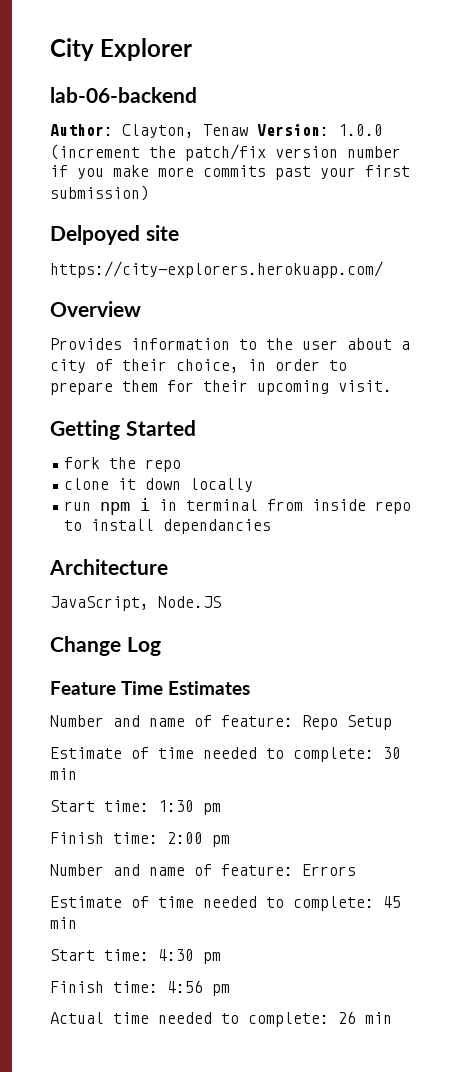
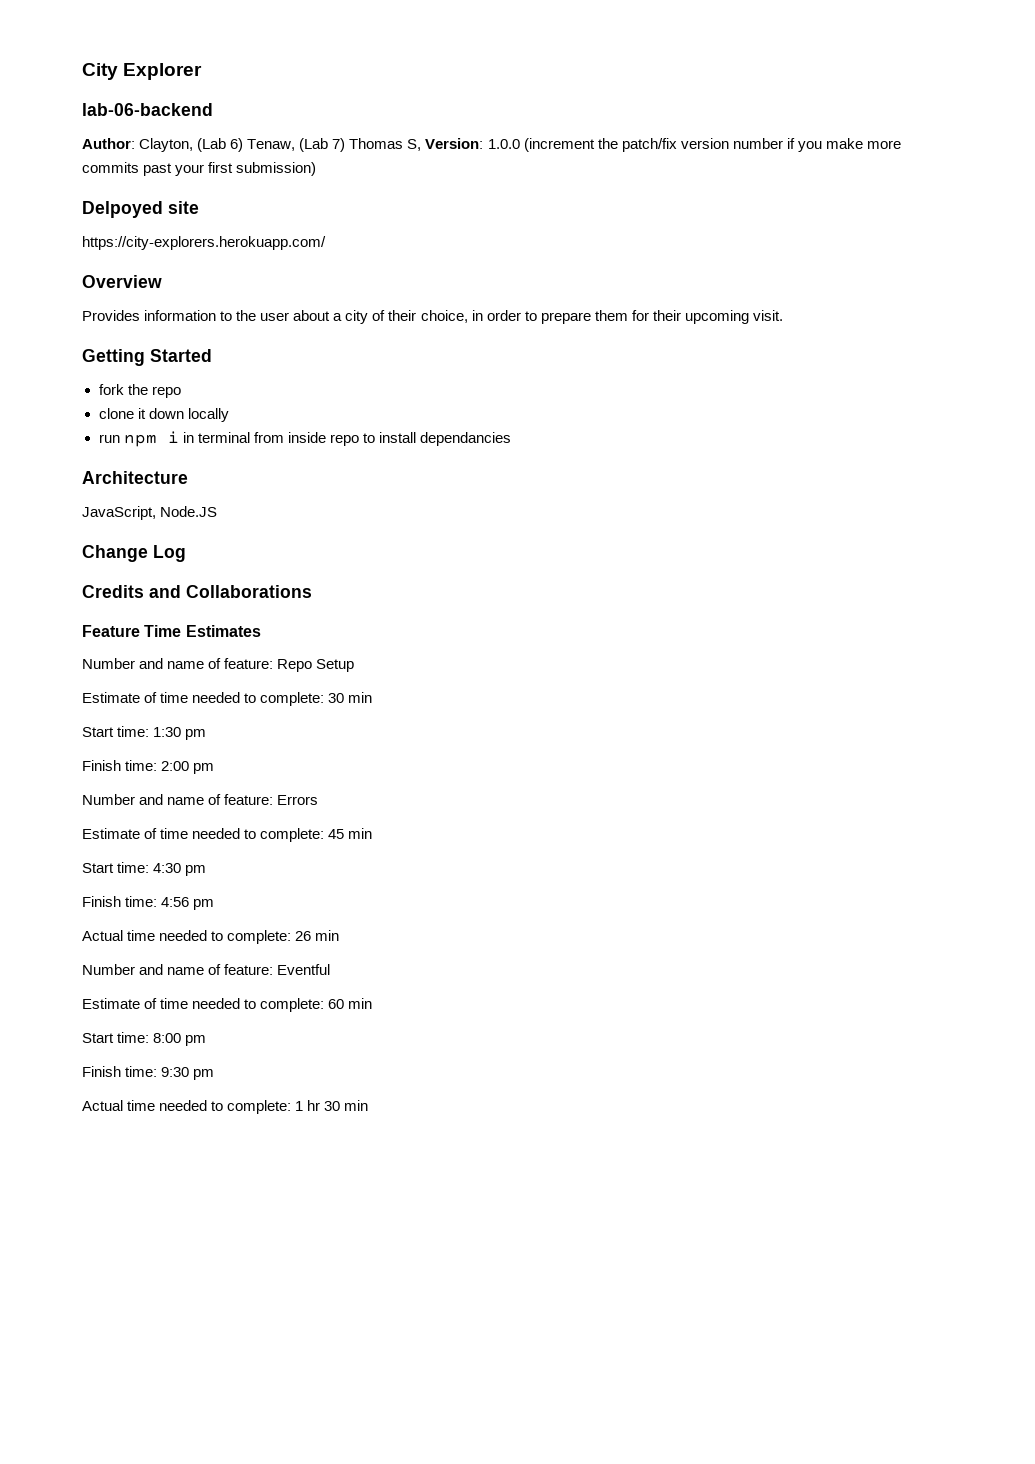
- Author: Clayton, Tenaw Version: 1.0.0 (increment the patch/fix version number if you make more commits past your first submission)
+ Author: Clayton, (Lab 6) Tenaw, (Lab 7) Thomas S, Version: 1.0.0 (increment the patch/fix version number if you make more commits past your first submission)
+ Credits and Collaborations
+ Number and name of feature: Eventful
+ Estimate of time needed to complete: 60 min
+ Start time: 8:00 pm
+ Finish time: 9:30 pm
+ Actual time needed to complete: 1 hr 30 min

